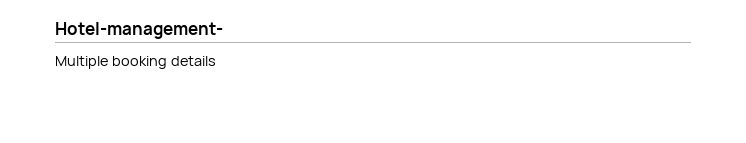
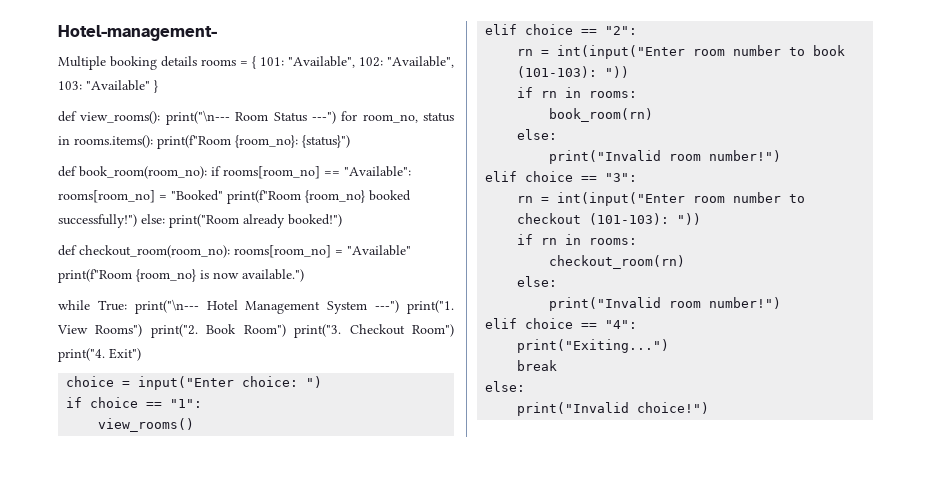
- Multiple booking details
+ Multiple booking details rooms = { 101: "Available", 102: "Available", 103: "Available" }
+ def view_rooms(): print("\n--- Room Status ---") for room_no, status in rooms.items(): print(f"Room {room_no}: {status}")
+ def book_room(room_no): if rooms[room_no] == "Available": rooms[room_no] = "Booked" print(f"Room {room_no} booked successfully!") else: print("Room already booked!")
+ def checkout_room(room_no): rooms[room_no] = "Available" print(f"Room {room_no} is now available.")
+ while True: print("\n--- Hotel Management System ---") print("1. View Rooms") print("2. Book Room") print("3. Checkout Room") print("4. Exit")
+ choice = input("Enter choice: ")
+ if choice == "1":
+ view_rooms()
+ elif choice == "2":
+ rn = int(input("Enter room number to book (101-103): "))
+ if rn in rooms:
+ book_room(rn)
+ else:
+ print("Invalid room number!")
+ elif choice == "3":
+ rn = int(input("Enter room number to checkout (101-103): "))
+ if rn in rooms:
+ checkout_room(rn)
+ else:
+ print("Invalid room number!")
+ elif choice == "4":
+ print("Exiting...")
+ break
+ else:
+ print("Invalid choice!")

